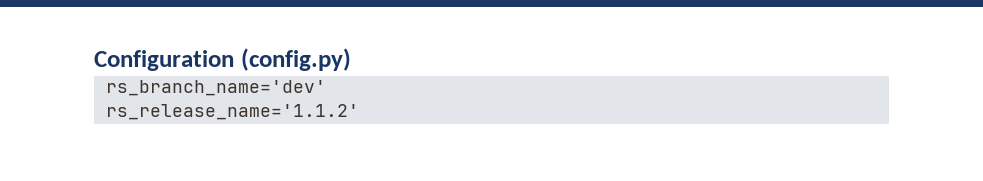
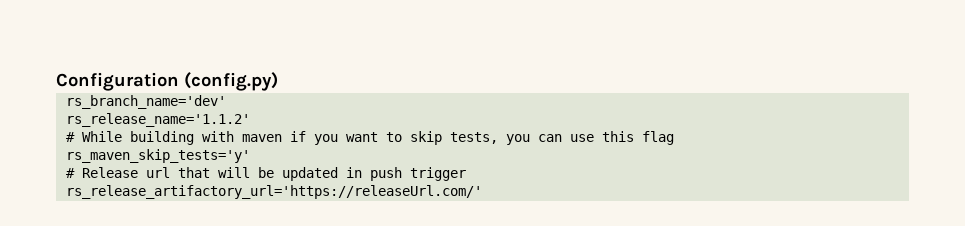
+ # While building with maven if you want to skip tests, you can use this flag
+ rs_maven_skip_tests='y'
+ # Release url that will be updated in push trigger
+ rs_release_artifactory_url='https://releaseUrl.com/'

